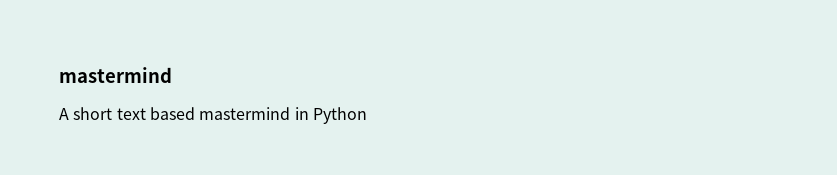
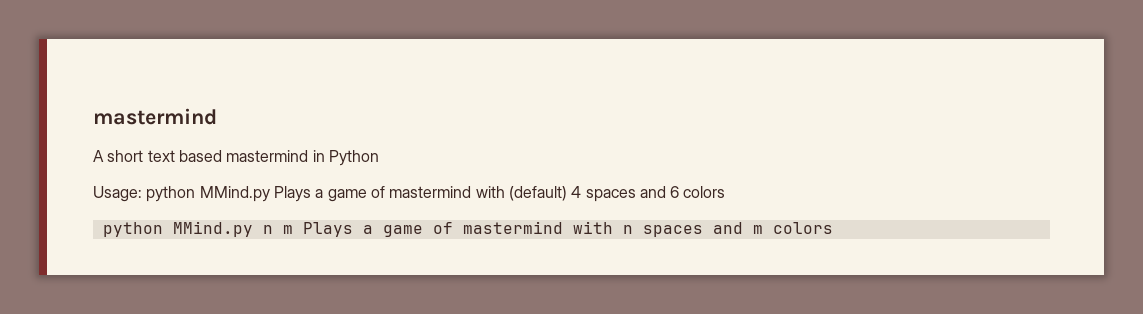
+ Usage: python MMind.py Plays a game of mastermind with (default) 4 spaces and 6 colors
+ python MMind.py n m Plays a game of mastermind with n spaces and m colors

